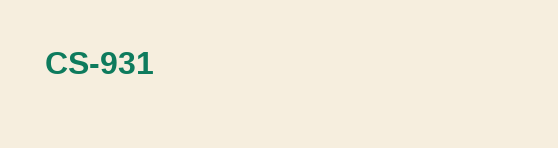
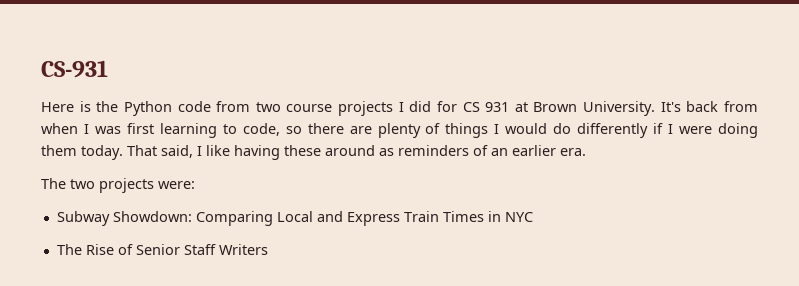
+ Here is the Python code from two course projects I did for CS 931 at Brown University. It's back from when I was first learning to code, so there are plenty of things I would do differently if I were doing them today. That said, I like having these around as reminders of an earlier era.
+ The two projects were:
+ Subway Showdown: Comparing Local and Express Train Times in NYC
+ The Rise of Senior Staff Writers

